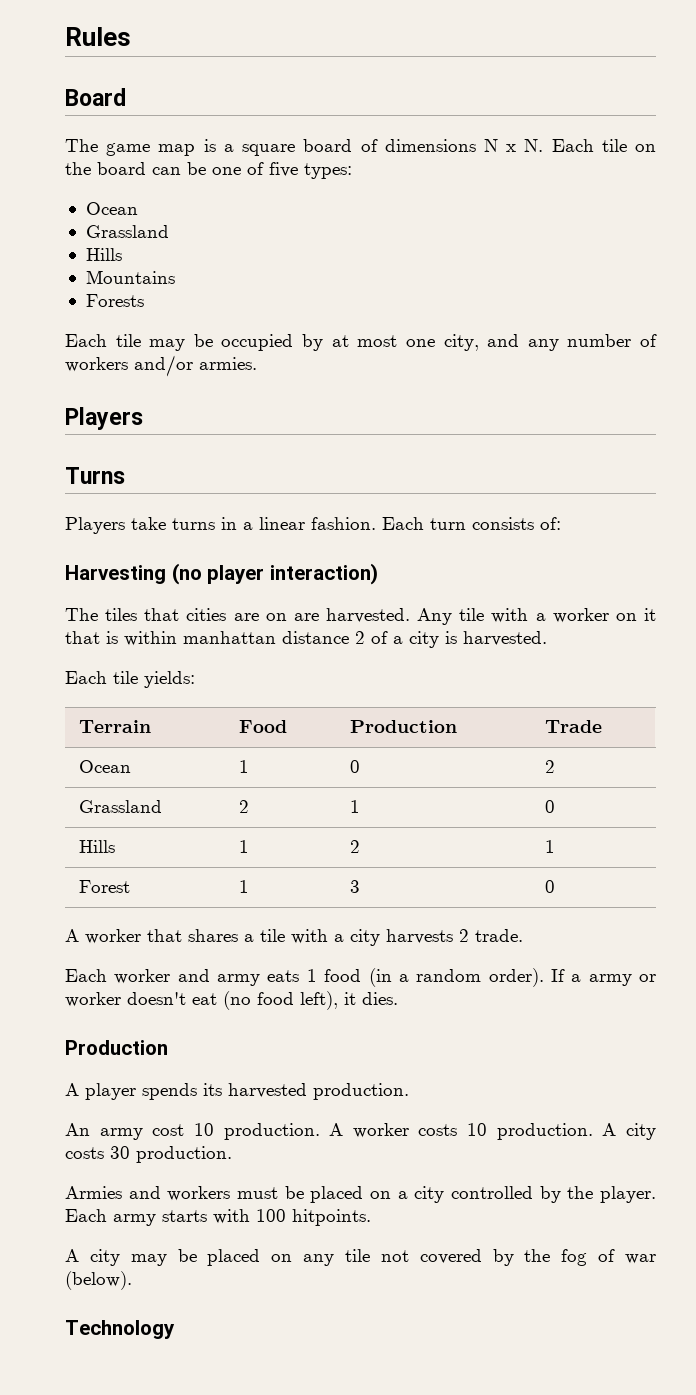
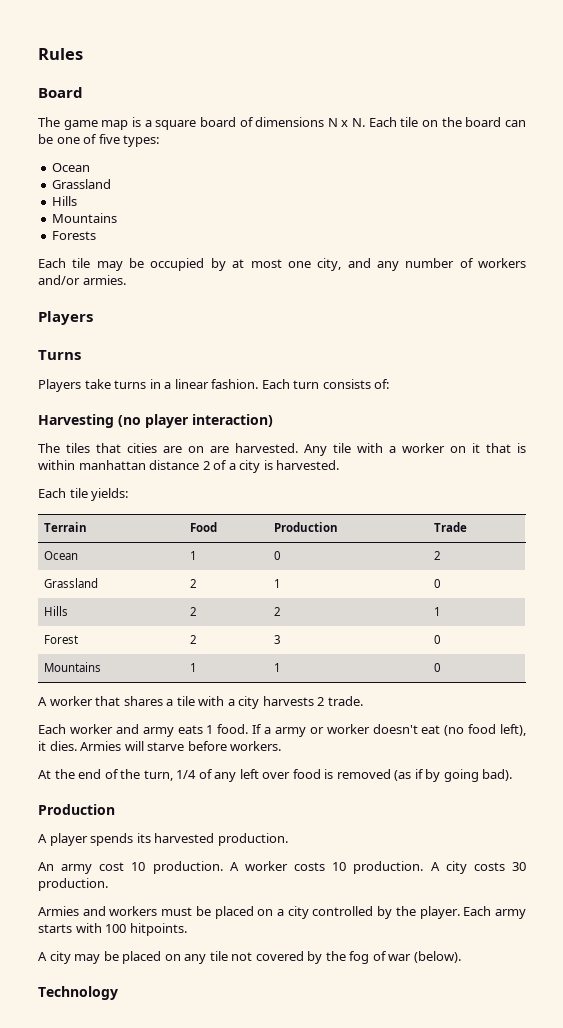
- Hills | 1 | 2 | 1
+ Hills | 2 | 2 | 1
- Forest | 1 | 3 | 0
+ Forest | 2 | 3 | 0
+ Mountains | 1 | 1 | 0
- Each worker and army eats 1 food (in a random order).
+ Each worker and army eats 1 food.
+ Armies will starve before workers.
+ At the end of the turn, 1/4 of any left over food is removed (as if by going bad).

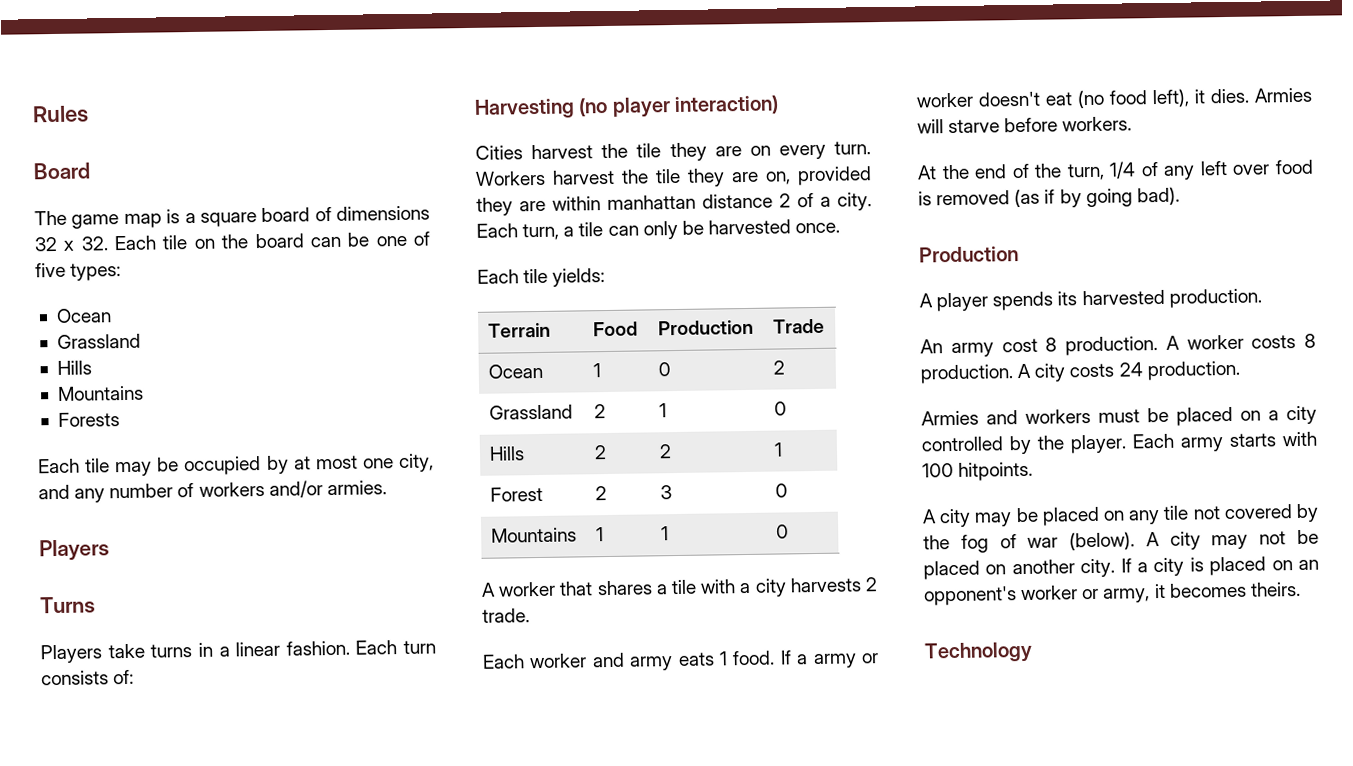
- The game map is a square board of dimensions N x N. Each tile on the board can be one of five types:
+ The game map is a square board of dimensions 32 x 32. Each tile on the board can be one of five types:
- The tiles that cities are on are harvested. Any tile with a worker on it that is within manhattan distance 2 of a city is harvested.
+ Cities harvest the tile they are on every turn. Workers harvest the tile they are on, provided they are within manhattan distance 2 of a city. Each turn, a tile can only be harvested once.
- An army cost 10 production.
+ An army cost 8 production.
- A worker costs 10 production.
+ A worker costs 8 production.
- A city costs 30 production.
+ A city costs 24 production.
+ A city may not be placed on another city. If a city is placed on an opponent's worker or army, it becomes theirs.

